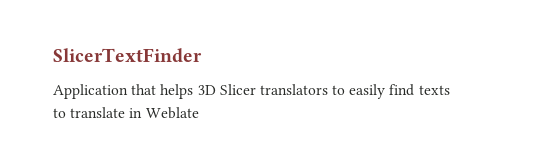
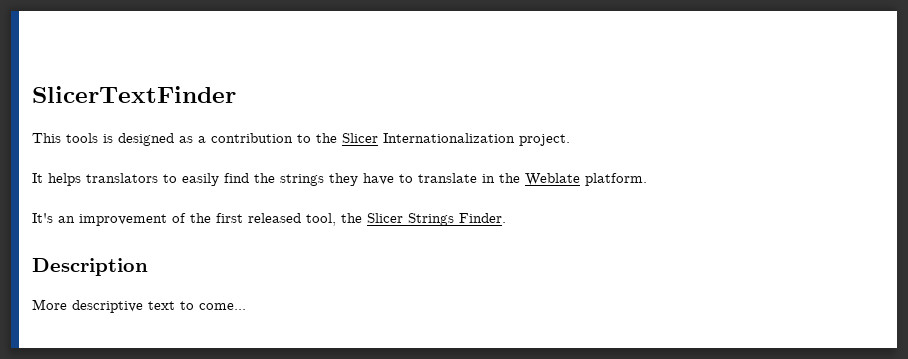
- Application that helps 3D Slicer translators to easily find texts to translate in Weblate
+ This tools is designed as a contribution to the Slicer Internationalization project.
+ It helps translators to easily find the strings they have to translate in the Weblate platform.
+ It's an improvement of the first released tool, the Slicer Strings Finder.
+ Description
+ More descriptive text to come...

